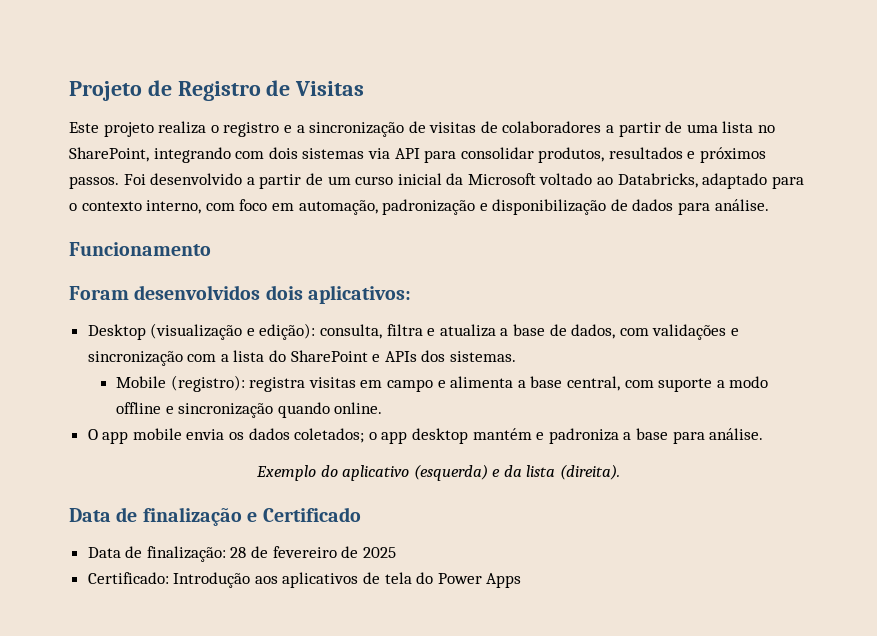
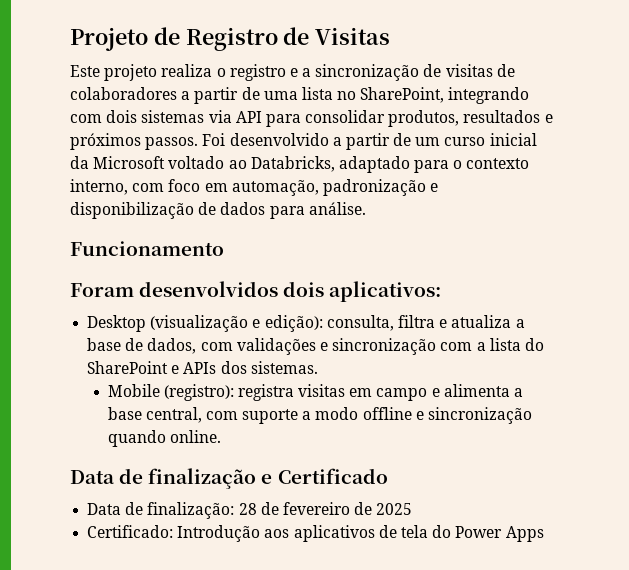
- O app mobile envia os dados coletados; o app desktop mantém e padroniza a base para análise.
- Exemplo do aplicativo (esquerda) e da lista (direita).

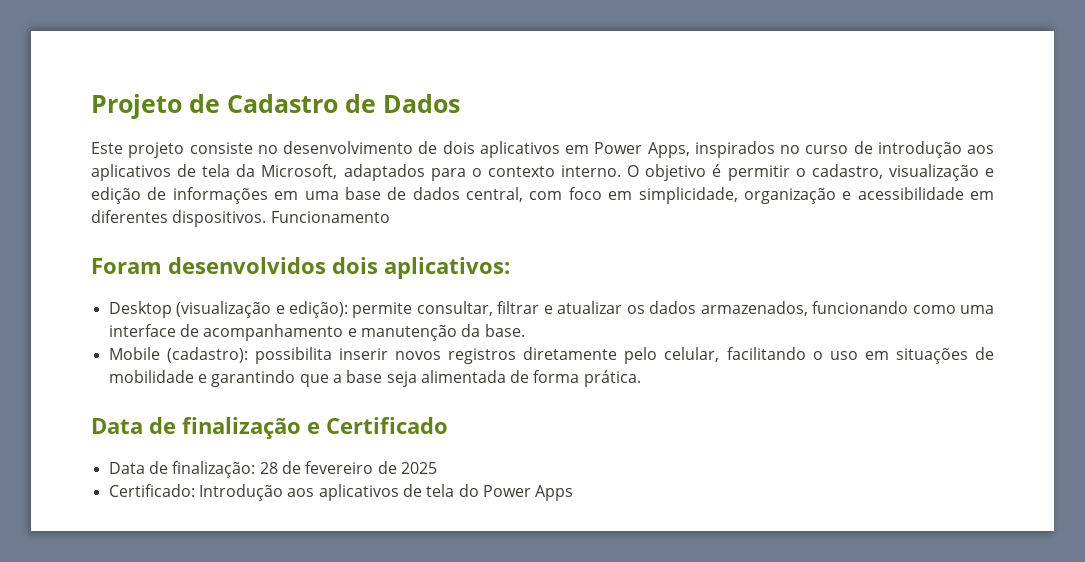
- Projeto de Registro de Visitas
+ Projeto de Cadastro de Dados
- Este projeto realiza o registro e a sincronização de visitas de colaboradores a partir de uma lista no SharePoint, integrando com dois sistemas via API para consolidar produtos, resultados e próximos passos. Foi desenvolvido a partir de um curso inicial da Microsoft voltado ao Databricks, adaptado para o contexto interno, com foco em automação, padronização e disponibilização de dados para análise.
- Funcionamento
+ Este projeto consiste no desenvolvimento de dois aplicativos em Power Apps, inspirados no curso de introdução aos aplicativos de tela da Microsoft, adaptados para o contexto interno. O objetivo é permitir o cadastro, visualização e edição de informações em uma base de dados central, com foco em simplicidade, organização e acessibilidade em diferentes dispositivos. Funcionamento
- Desktop (visualização e edição): consulta, filtra e atualiza a base de dados, com validações e sincronização com a lista do SharePoint e APIs dos sistemas.
- Mobile (registro): registra visitas em campo e alimenta a base central, com suporte a modo offline e sincronização quando online.
+ Desktop (visualização e edição): permite consultar, filtrar e atualizar os dados armazenados, funcionando como uma interface de acompanhamento e manutenção da base.
+ Mobile (cadastro): possibilita inserir novos registros diretamente pelo celular, facilitando o uso em situações de mobilidade e garantindo que a base seja alimentada de forma prática.

